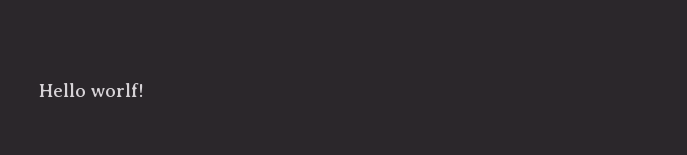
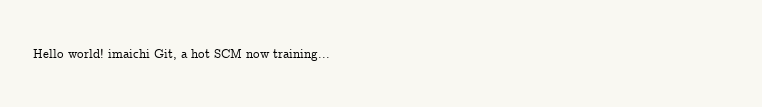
- Hello worlf!
+ Hello world! imaichi Git, a hot SCM now training...

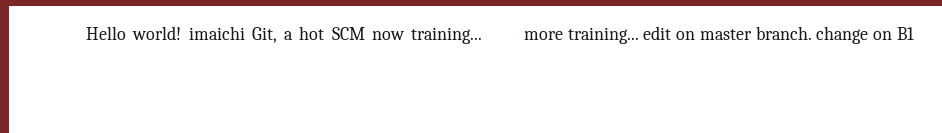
- Hello world! imaichi Git, a hot SCM now training...
+ Hello world! imaichi Git, a hot SCM now training... more training... edit on master branch. change on B1

